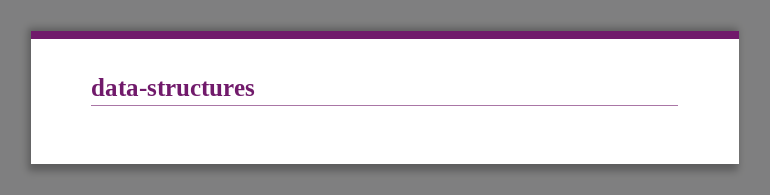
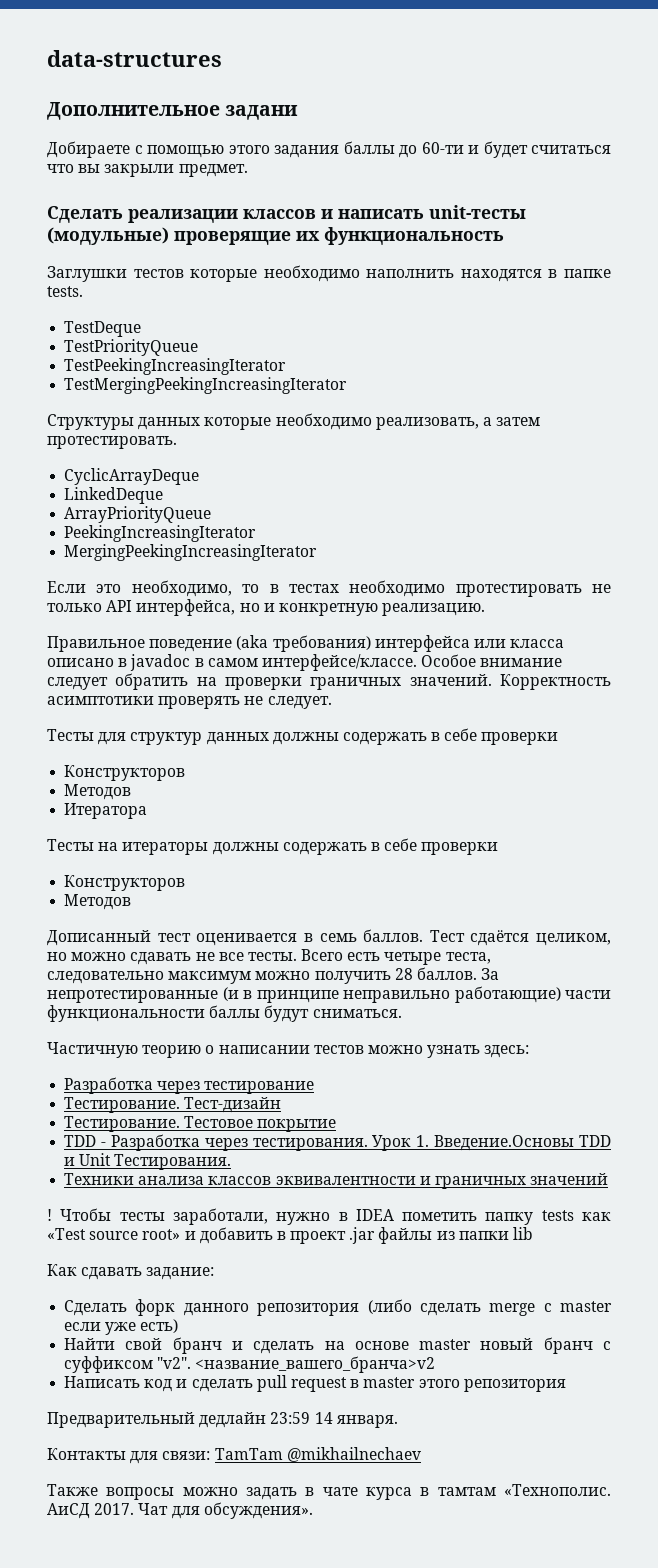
+ Дополнительное задани
+ Добираете с помощью этого задания баллы до 60-ти и будет считаться что вы закрыли предмет.
+ Сделать реализации классов и написать unit-тесты (модульные) проверящие их функциональность
+ Заглушки тестов которые необходимо наполнить находятся в папке tests.
+ TestDeque
+ TestPriorityQueue
+ TestPeekingIncreasingIterator
+ TestMergingPeekingIncreasingIterator
+ Структуры данных которые необходимо реализовать, а затем протестировать.
+ CyclicArrayDeque
+ LinkedDeque
+ ArrayPriorityQueue
+ PeekingIncreasingIterator
+ MergingPeekingIncreasingIterator
+ Если это необходимо, то в тестах необходимо протестировать не только API интерфейса, но и конкретную реализацию.
+ Правильное поведение (aka требования) интерфейса или класса описано в javadoc в самом интерфейсе/классе. Особое внимание следует обратить на проверки граничных значений. Корректность асимптотики проверять не следует.
+ Тесты для структур данных должны содержать в себе проверки
+ Конструкторов
+ Методов
+ Итератора
+ Тесты на итераторы должны содержать в себе проверки
+ Конструкторов
+ Методов
+ Дописанный тест оценивается в семь баллов. Тест сдаётся целиком, но можно сдавать не все тесты. Всего есть четыре теста, следовательно максимум можно получить 28 баллов. За непротестированные (и в принципе неправильно работающие) части функциональности баллы будут сниматься.
+ Частичную теорию о написании тестов можно узнать здесь:
+ Разработка через тестирование
+ Тестирование. Тест-дизайн
+ Тестирование. Тестовое покрытие
+ TDD - Разработка через тестирования. Урок 1. Введение.Основы TDD и Unit Тестирования.
+ Техники анализа классов эквивалентности и граничных значений
+ ! Чтобы тесты заработали, нужно в IDEA пометить папку tests как «Test source root» и добавить в проект .jar файлы из папки lib
+ Как сдавать задание:
+ Сделать форк данного репозитория (либо сделать merge с master если уже есть)
+ Найти свой бранч и сделать на основе master новый бранч с суффиксом "v2". <название_вашего_бранча>v2
+ Написать код и сделать pull request в master этого репозитория
+ Предварительный дедлайн 23:59 14 января.
+ Контакты для связи: TamTam @mikhailnechaev
+ Также вопросы можно задать в чате курса в тамтам «Технополис. АиСД 2017. Чат для обсуждения».

